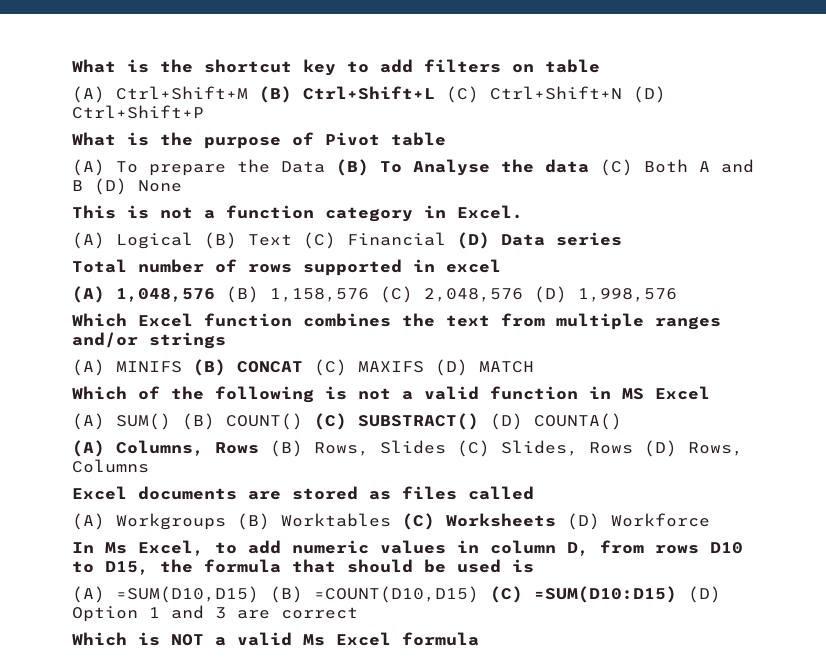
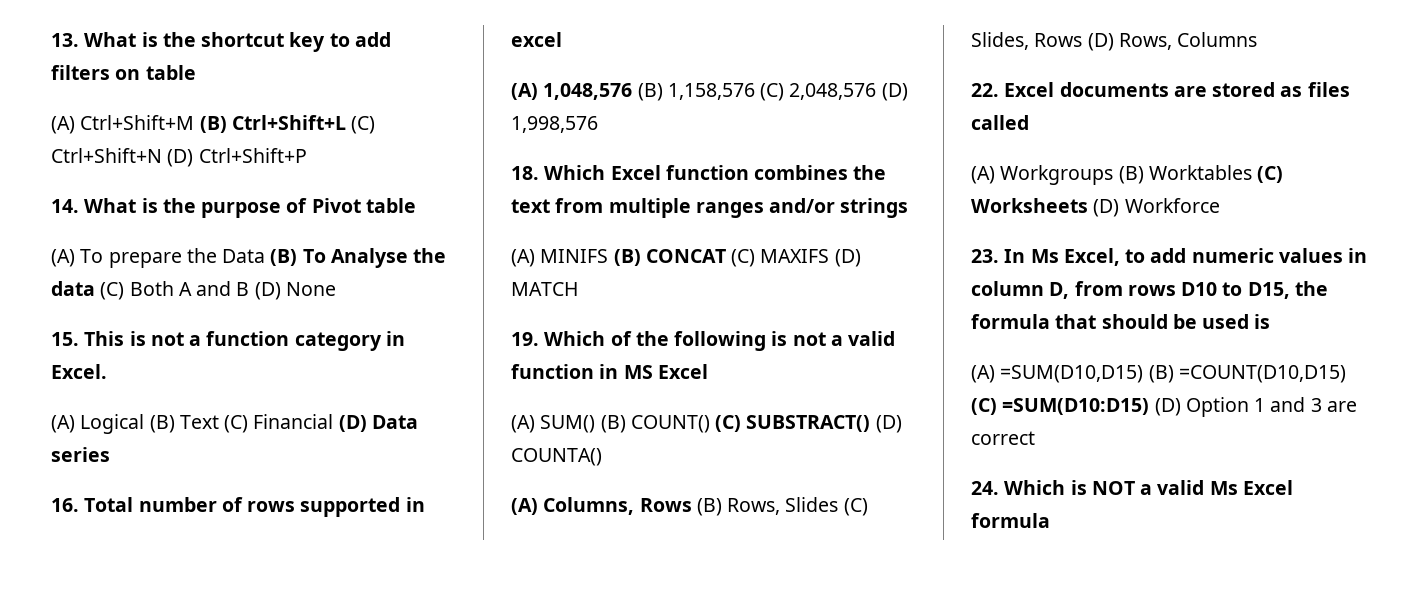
- What is the shortcut key to add filters on table
+ 13. What is the shortcut key to add filters on table
- What is the purpose of Pivot table
+ 14. What is the purpose of Pivot table
- This is not a function category in Excel.
+ 15. This is not a function category in Excel.
- Total number of rows supported in excel
+ 16. Total number of rows supported in excel
- Which Excel function combines the text from multiple ranges and/or strings
+ 18. Which Excel function combines the text from multiple ranges and/or strings
- Which of the following is not a valid function in MS Excel
+ 19. Which of the following is not a valid function in MS Excel
- Excel documents are stored as files called
+ 22. Excel documents are stored as files called
- In Ms Excel, to add numeric values in column D, from rows D10 to D15, the formula that should be used is
+ 23. In Ms Excel, to add numeric values in column D, from rows D10 to D15, the formula that should be used is
- Which is NOT a valid Ms Excel formula
+ 24. Which is NOT a valid Ms Excel formula

